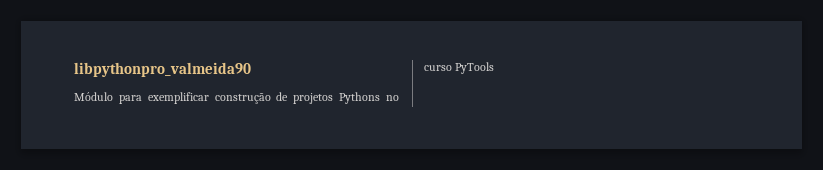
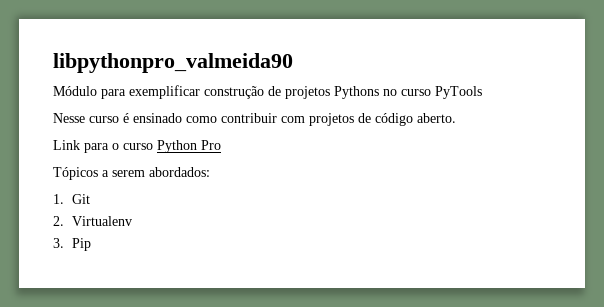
+ Nesse curso é ensinado como contribuir com projetos de código aberto.
+ Link para o curso Python Pro
+ Tópicos a serem abordados:
+ 1. Git
+ 2. Virtualenv
+ 3. Pip

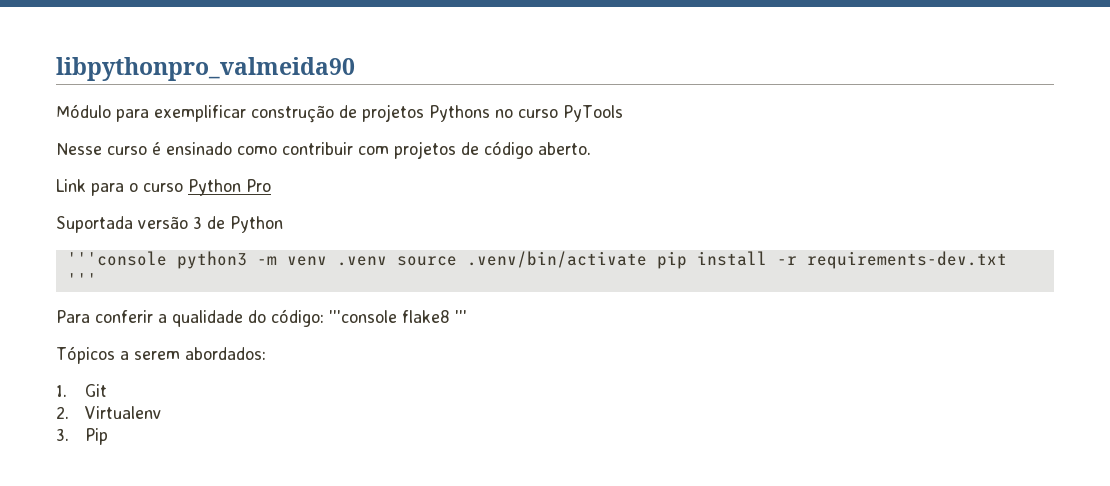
+ Suportada versão 3 de Python
+ '''console python3 -m venv .venv source .venv/bin/activate pip install -r requirements-dev.txt '''
+ Para conferir a qualidade do código: '''console flake8 '''

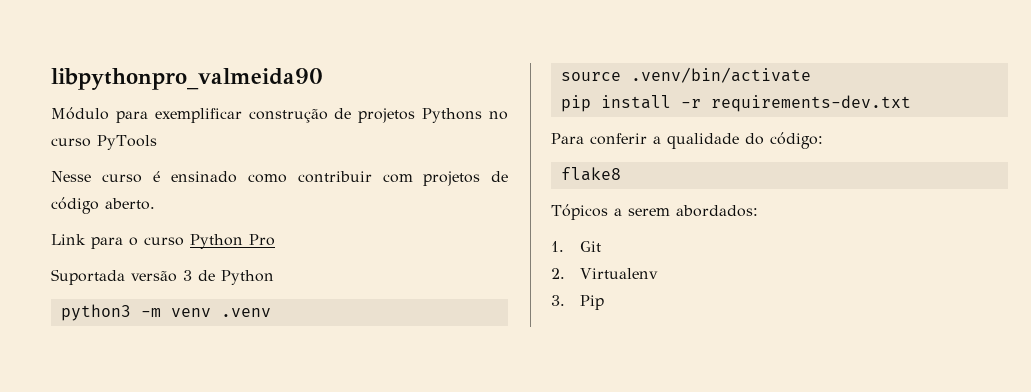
- '''console python3 -m venv .venv source .venv/bin/activate pip install -r requirements-dev.txt '''
+ python3 -m venv .venv
+ source .venv/bin/activate
+ pip install -r requirements-dev.txt
- Para conferir a qualidade do código: '''console flake8 '''
+ Para conferir a qualidade do código:
+ flake8

